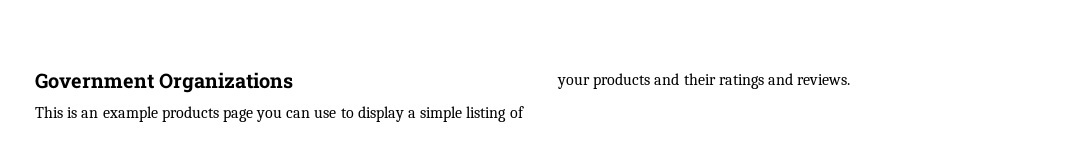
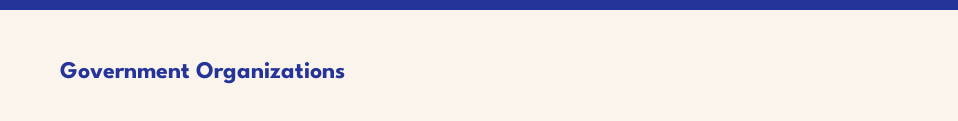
- This is an example products page you can use to display a simple listing of your products and their ratings and reviews.

